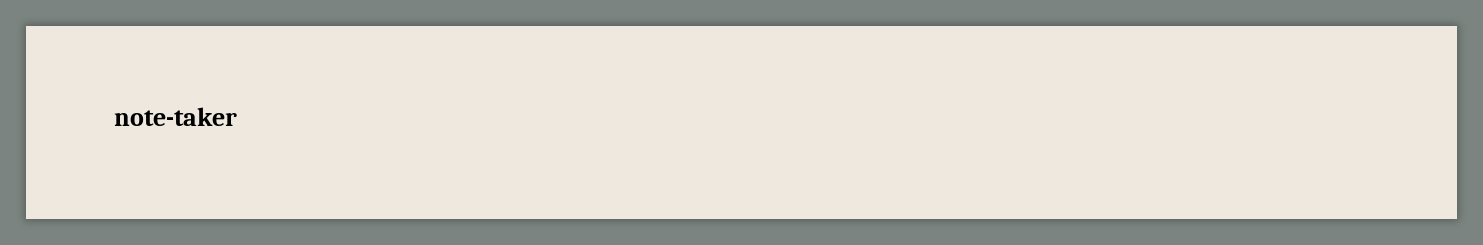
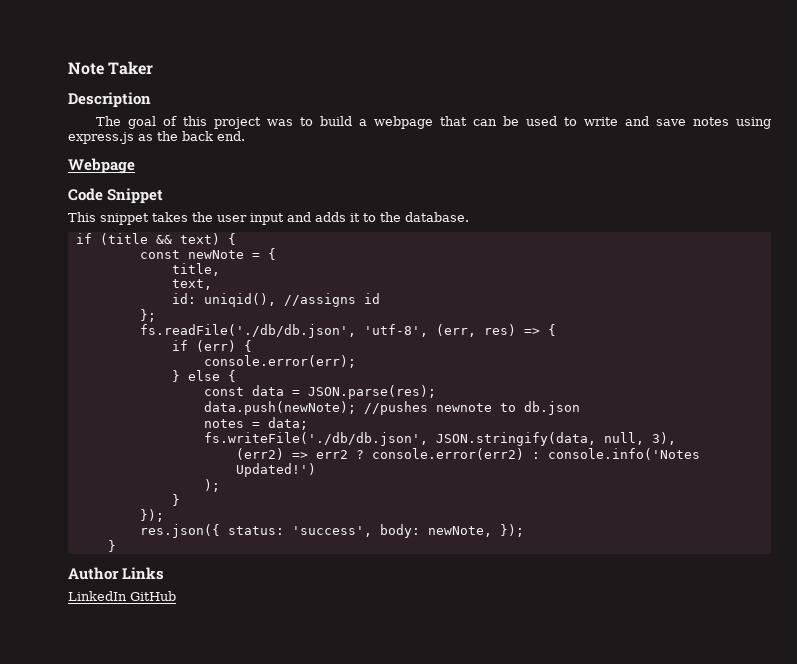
- note-taker
+ Note Taker
+ Description
+ The goal of this project was to build a webpage that can be used to write and save notes using express.js as the back end.
+ Webpage
+ Code Snippet
+ This snippet takes the user input and adds it to the database.
+ if (title && text) {
+ const newNote = {
+ title,
+ text,
+ id: uniqid(), //assigns id
+ };
+ fs.readFile('./db/db.json', 'utf-8', (err, res) => {
+ if (err) {
+ console.error(err);
+ } else {
+ const data = JSON.parse(res);
+ data.push(newNote); //pushes newnote to db.json
+ notes = data;
+ fs.writeFile('./db/db.json', JSON.stringify(data, null, 3),
+ (err2) => err2 ? console.error(err2) : console.info('Notes Updated!')
+ );
+ }
+ });
+ res.json({ status: 'success', body: newNote, });
+ }
+ Author Links
+ LinkedIn GitHub

